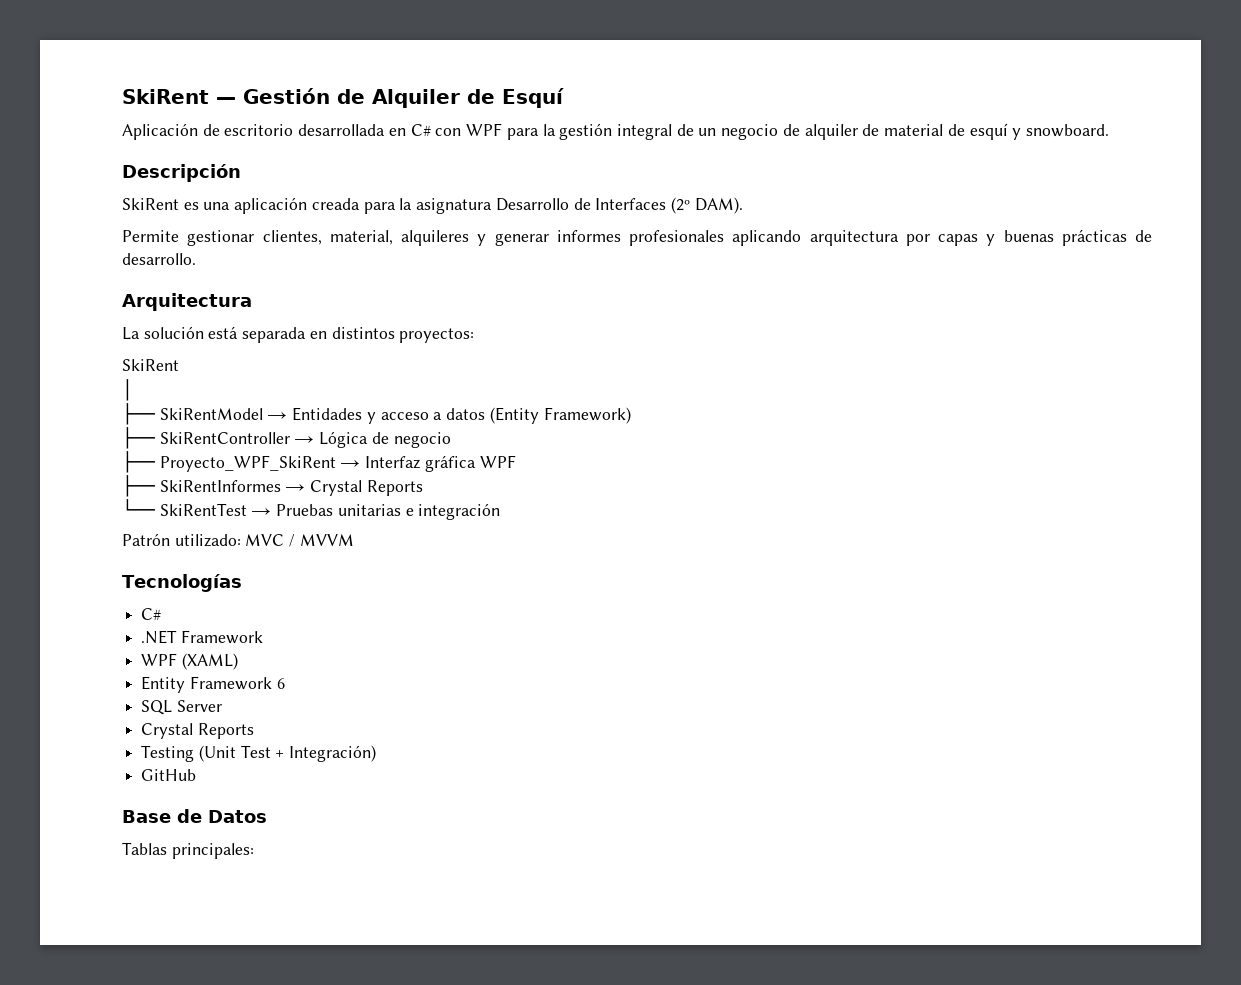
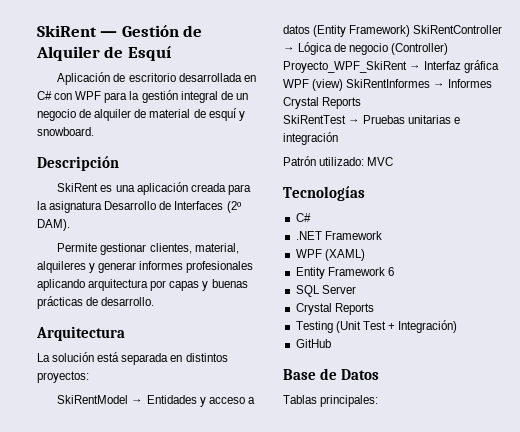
  La solución está separada en distintos proyectos:
- SkiRent
- │
- ├── SkiRentModel → Entidades y acceso a datos (Entity Framework)
- ├── SkiRentController → Lógica de negocio
- ├── Proyecto_WPF_SkiRent → Interfaz gráfica WPF
- ├── SkiRentInformes → Crystal Reports
- └── SkiRentTest → Pruebas unitarias e integración
+ SkiRentModel → Entidades y acceso a datos (Entity Framework) SkiRentController → Lógica de negocio (Controller) Proyecto_WPF_SkiRent → Interfaz gráfica WPF (view) SkiRentInformes → Informes Crystal Reports
+ SkiRentTest → Pruebas unitarias e integración
- Patrón utilizado: MVC / MVVM
+ Patrón utilizado: MVC

